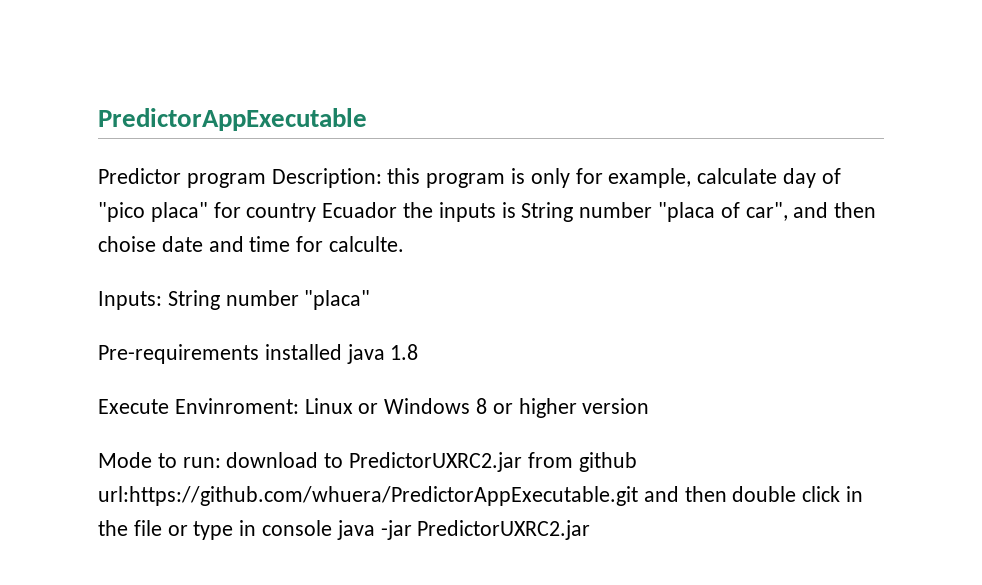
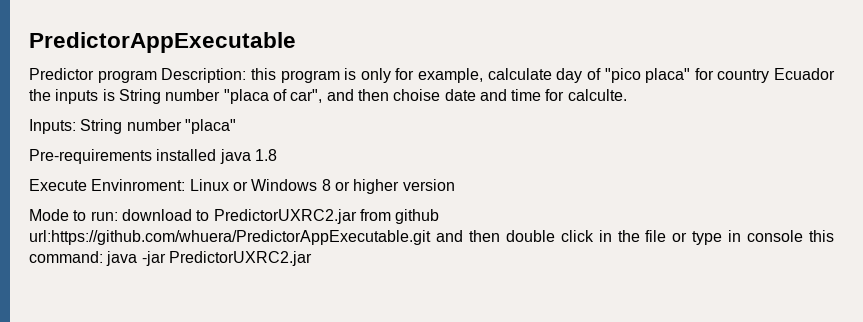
- Mode to run: download to PredictorUXRC2.jar from github url:https://github.com/whuera/PredictorAppExecutable.git and then double click in the file or type in console java -jar PredictorUXRC2.jar
+ Mode to run: download to PredictorUXRC2.jar from github url:https://github.com/whuera/PredictorAppExecutable.git and then double click in the file or type in console this command: java -jar PredictorUXRC2.jar

